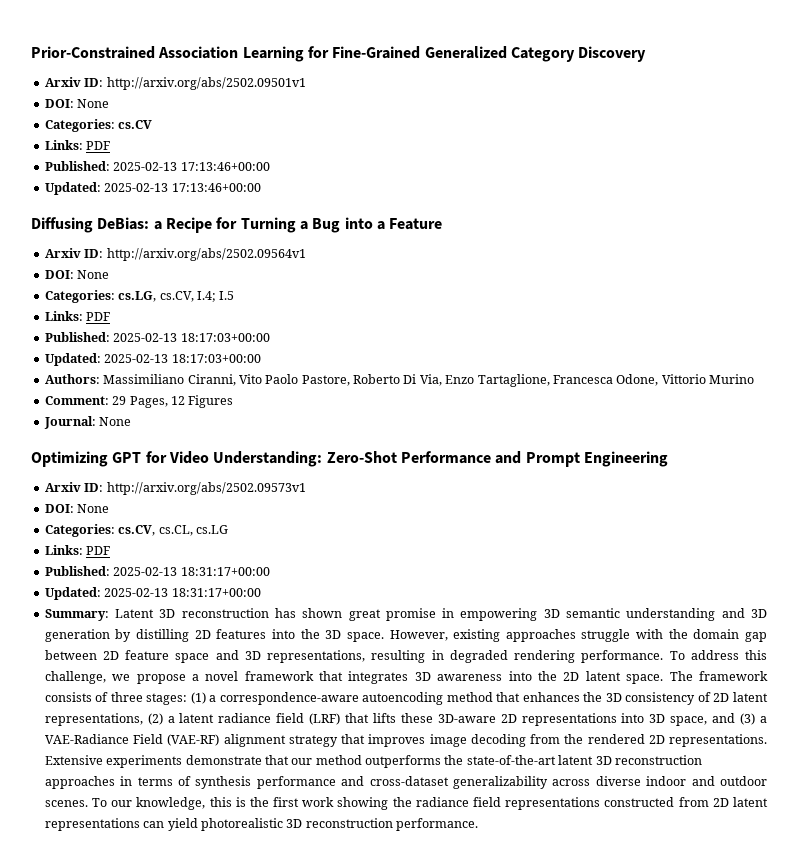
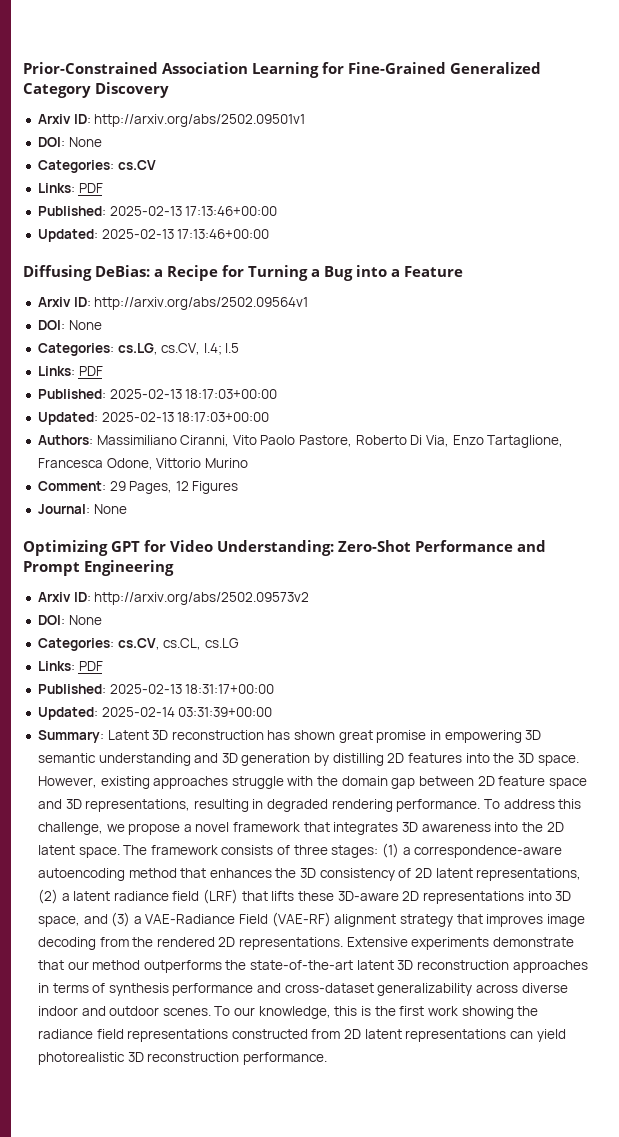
- Arxiv ID: http://arxiv.org/abs/2502.09573v1
+ Arxiv ID: http://arxiv.org/abs/2502.09573v2
- Updated: 2025-02-13 18:31:17+00:00
+ Updated: 2025-02-14 03:31:39+00:00

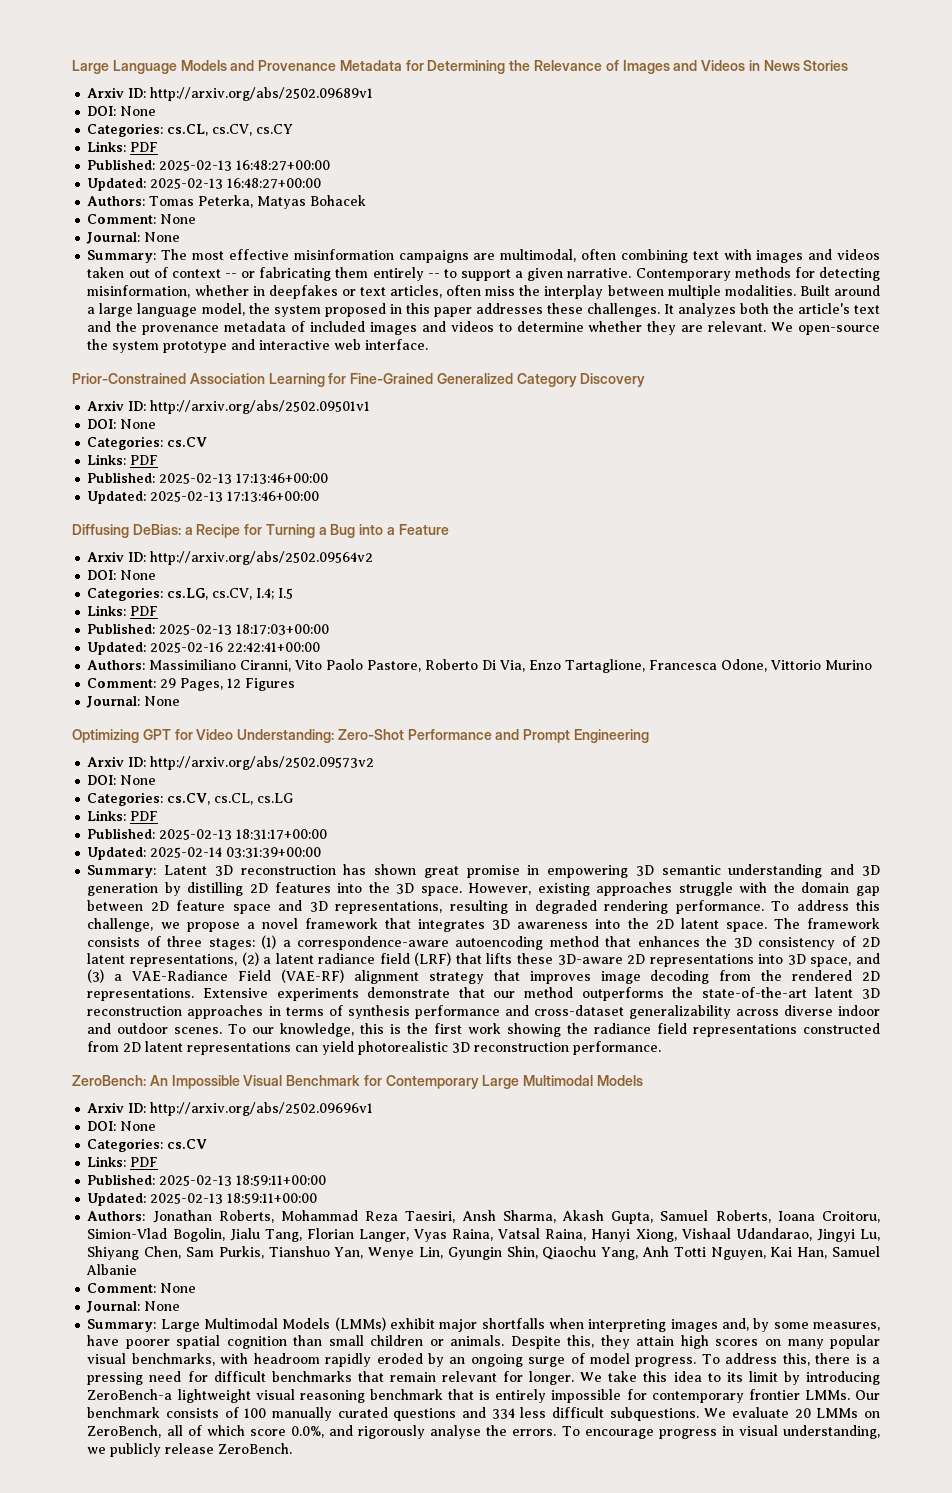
+ Large Language Models and Provenance Metadata for Determining the Relevance of Images and Videos in News Stories
+ Arxiv ID: http://arxiv.org/abs/2502.09689v1
+ DOI: None
+ Categories: cs.CL, cs.CV, cs.CY
+ Links: PDF
+ Published: 2025-02-13 16:48:27+00:00
+ Updated: 2025-02-13 16:48:27+00:00
+ Authors: Tomas Peterka, Matyas Bohacek
+ Comment: None
+ Journal: None
+ Summary: The most effective misinformation campaigns are multimodal, often combining text with images and videos taken out of context -- or fabricating them entirely -- to support a given narrative. Contemporary methods for detecting misinformation, whether in deepfakes or text articles, often miss the interplay between multiple modalities. Built around a large language model, the system proposed in this paper addresses these challenges. It analyzes both the article's text and the provenance metadata of included images and videos to determine whether they are relevant. We open-source the system prototype and interactive web interface.
- Arxiv ID: http://arxiv.org/abs/2502.09564v1
+ Arxiv ID: http://arxiv.org/abs/2502.09564v2
- Updated: 2025-02-13 18:17:03+00:00
+ Updated: 2025-02-16 22:42:41+00:00
+ ZeroBench: An Impossible Visual Benchmark for Contemporary Large Multimodal Models
+ Arxiv ID: http://arxiv.org/abs/2502.09696v1
+ DOI: None
+ Categories: cs.CV
+ Links: PDF
+ Published: 2025-02-13 18:59:11+00:00
+ Updated: 2025-02-13 18:59:11+00:00
+ Authors: Jonathan Roberts, Mohammad Reza Taesiri, Ansh Sharma, Akash Gupta, Samuel Roberts, Ioana Croitoru, Simion-Vlad Bogolin, Jialu Tang, Florian Langer, Vyas Raina, Vatsal Raina, Hanyi Xiong, Vishaal Udandarao, Jingyi Lu, Shiyang Chen, Sam Purkis, Tianshuo Yan, Wenye Lin, Gyungin Shin, Qiaochu Yang, Anh Totti Nguyen, Kai Han, Samuel Albanie
+ Comment: None
+ Journal: None
+ Summary: Large Multimodal Models (LMMs) exhibit major shortfalls when interpreting images and, by some measures, have poorer spatial cognition than small children or animals. Despite this, they attain high scores on many popular visual benchmarks, with headroom rapidly eroded by an ongoing surge of model progress. To address this, there is a pressing need for difficult benchmarks that remain relevant for longer. We take this idea to its limit by introducing ZeroBench-a lightweight visual reasoning benchmark that is entirely impossible for contemporary frontier LMMs. Our benchmark consists of 100 manually curated questions and 334 less difficult subquestions. We evaluate 20 LMMs on ZeroBench, all of which score 0.0%, and rigorously analyse the errors. To encourage progress in visual understanding, we publicly release ZeroBench.

